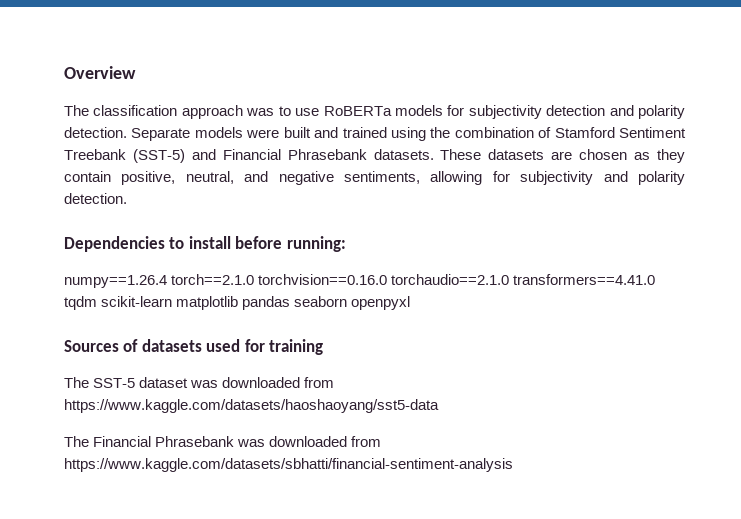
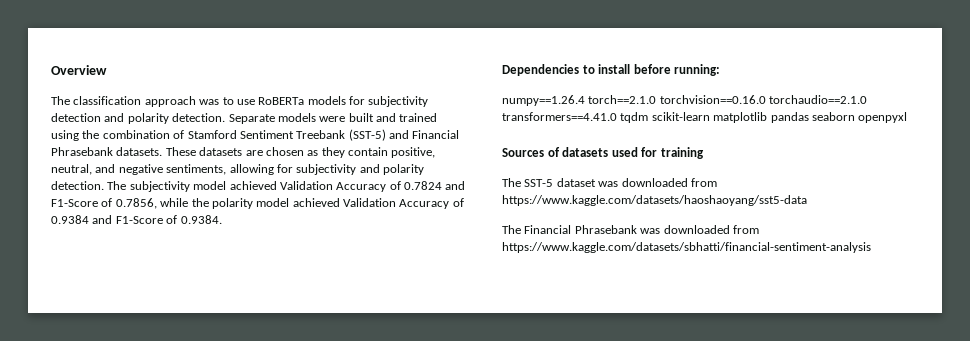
+ The subjectivity model achieved Validation Accuracy of 0.7824 and F1-Score of 0.7856, while the polarity model achieved Validation Accuracy of 0.9384 and F1-Score of 0.9384.

